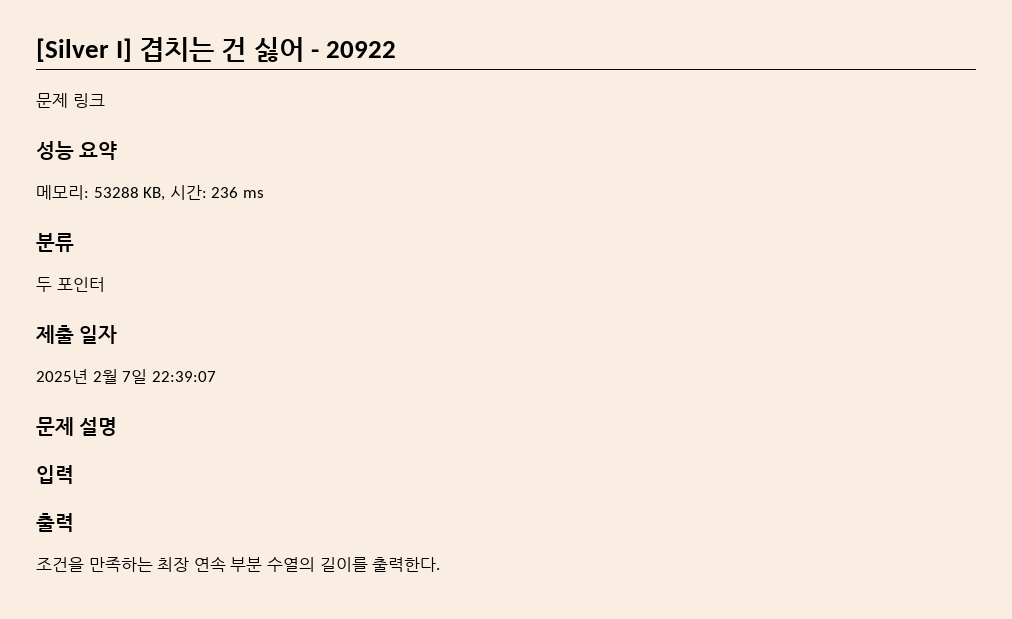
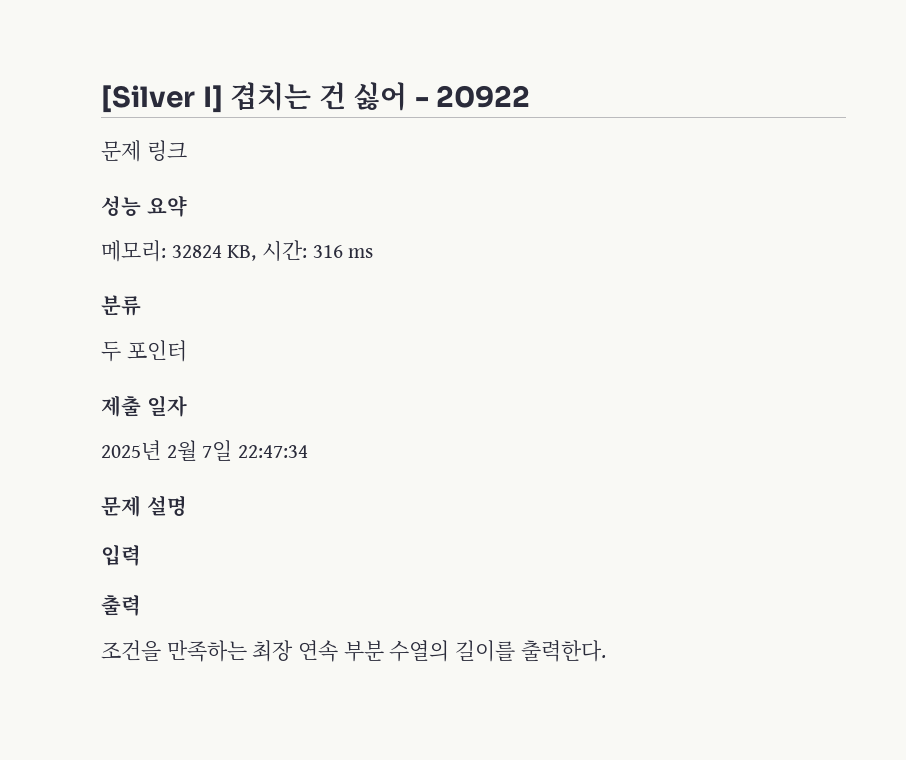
- 메모리: 53288 KB, 시간: 236 ms
+ 메모리: 32824 KB, 시간: 316 ms
- 2025년 2월 7일 22:39:07
+ 2025년 2월 7일 22:47:34

